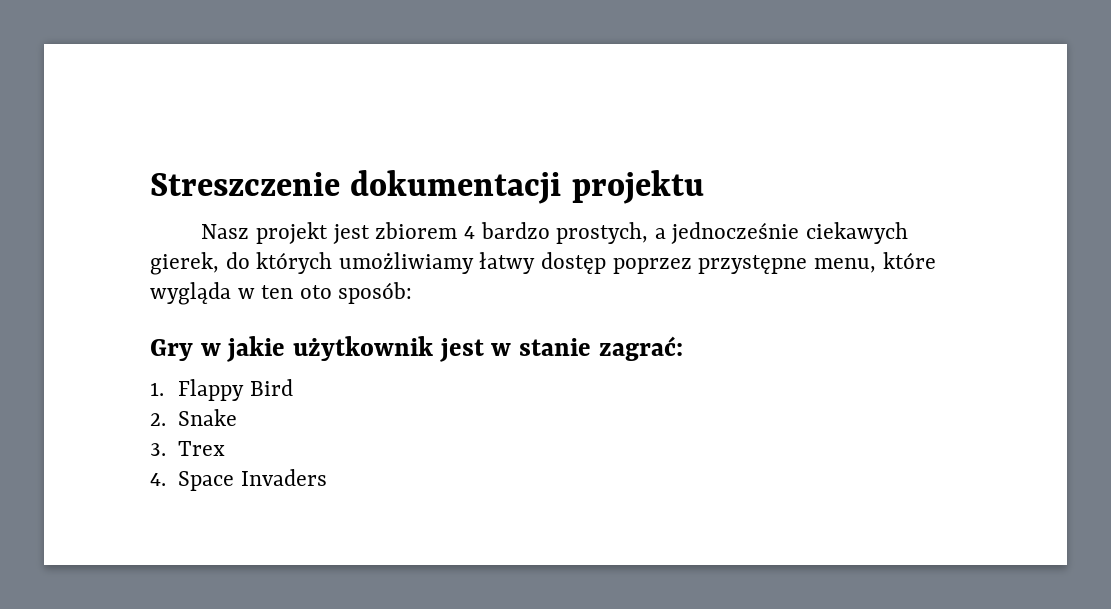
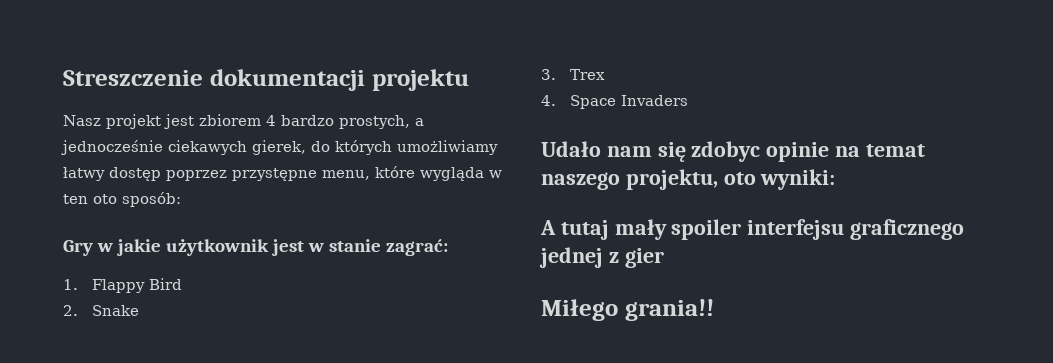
+ Udało nam się zdobyc opinie na temat naszego projektu, oto wyniki:
+ A tutaj mały spoiler interfejsu graficznego jednej z gier
+ Miłego grania!!

